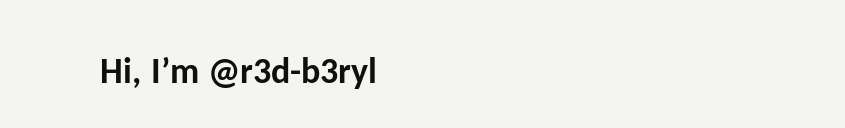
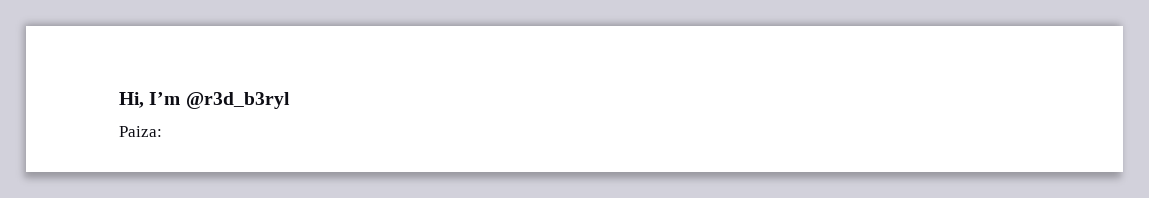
- Hi, I’m @r3d-b3ryl
+ Hi, I’m @r3d_b3ryl
+ Paiza:

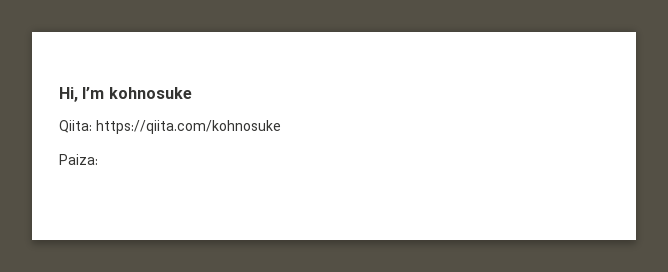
- Hi, I’m @r3d_b3ryl
+ Hi, I’m kohnosuke
+ Qiita: https://qiita.com/kohnosuke

